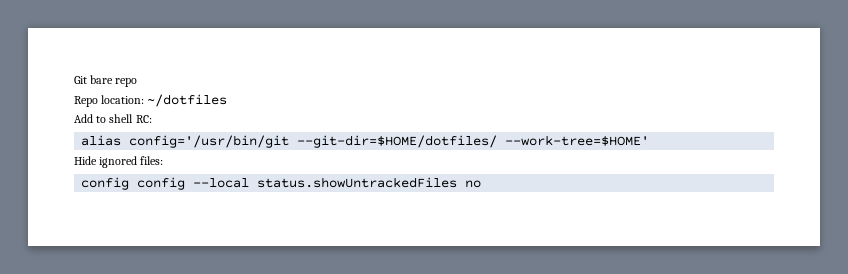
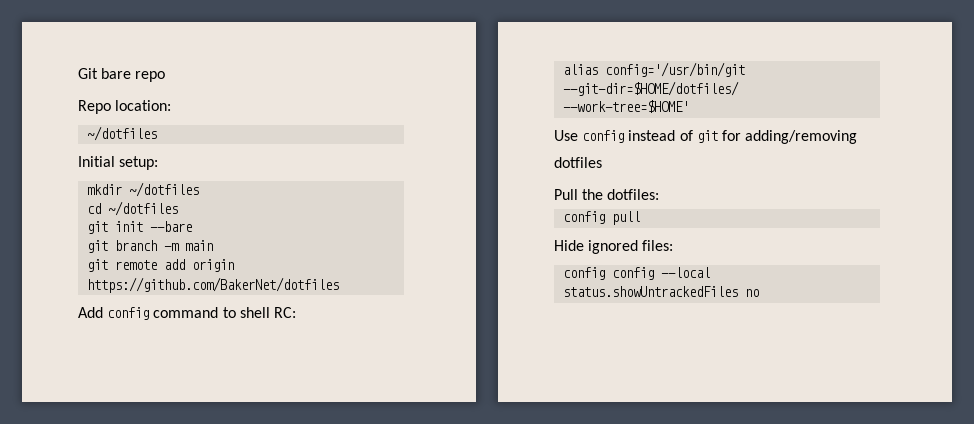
- Repo location: ~/dotfiles
+ Repo location:
+ ~/dotfiles
+ Initial setup:
+ mkdir ~/dotfiles
+ cd ~/dotfiles
+ git init --bare
+ git branch -m main
+ git remote add origin https://github.com/BakerNet/dotfiles
- Add to shell RC:
+ Add config command to shell RC:
+ Use config instead of git for adding/removing dotfiles
+ Pull the dotfiles:
+ config pull

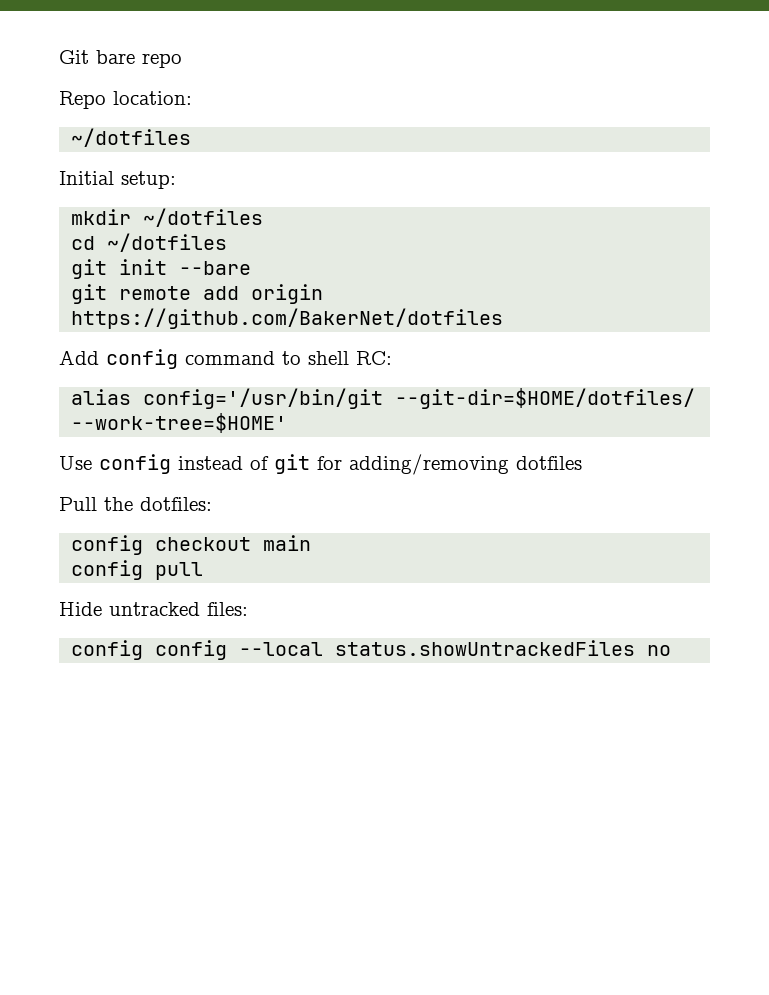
- git branch -m main
+ config checkout main
- Hide ignored files:
+ Hide untracked files:

